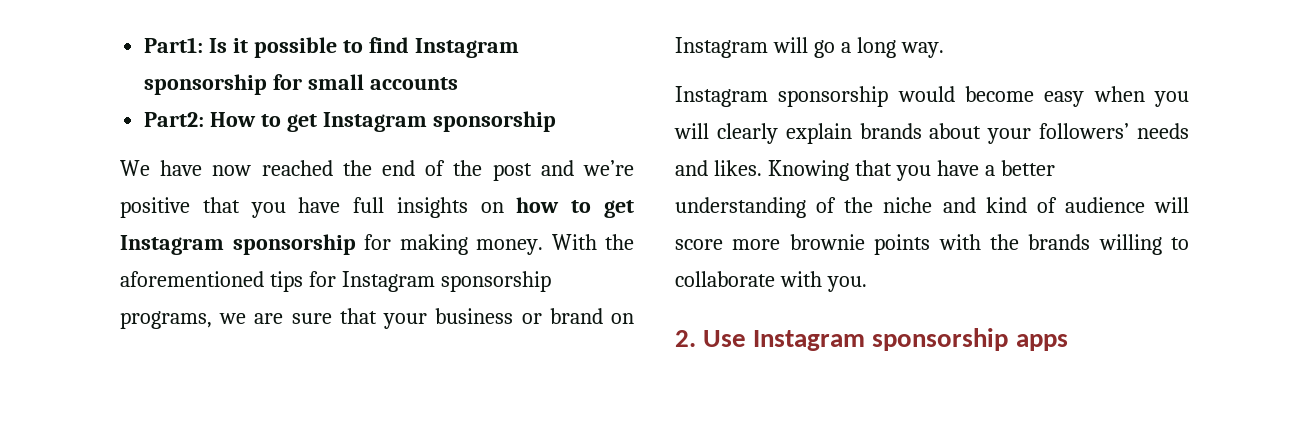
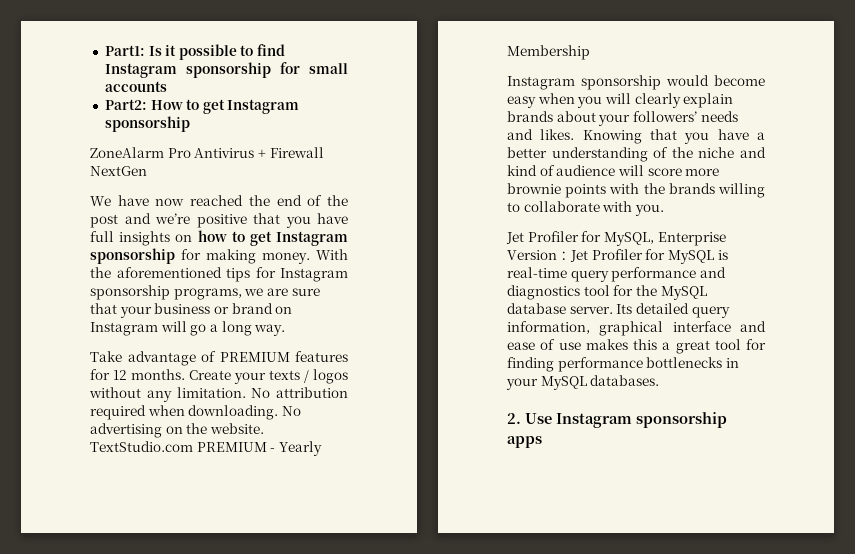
+ ZoneAlarm Pro Antivirus + Firewall NextGen
+ Take advantage of PREMIUM features for 12 months. Create your texts / logos without any limitation. No attribution required when downloading. No advertising on the website. TextStudio.com PREMIUM - Yearly Membership
+ Jet Profiler for MySQL, Enterprise Version：Jet Profiler for MySQL is real-time query performance and diagnostics tool for the MySQL database server. Its detailed query information, graphical interface and ease of use makes this a great tool for finding performance bottlenecks in your MySQL databases.

